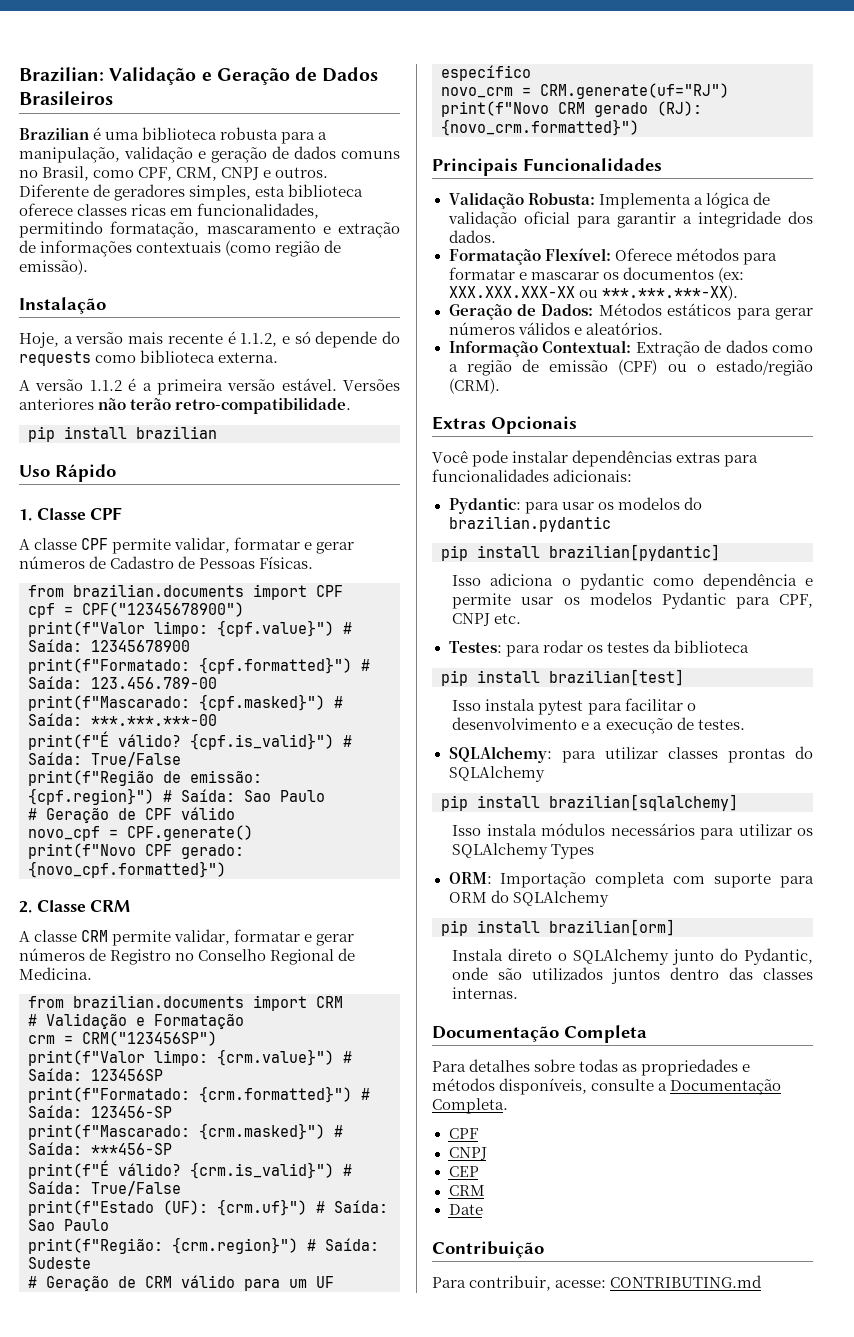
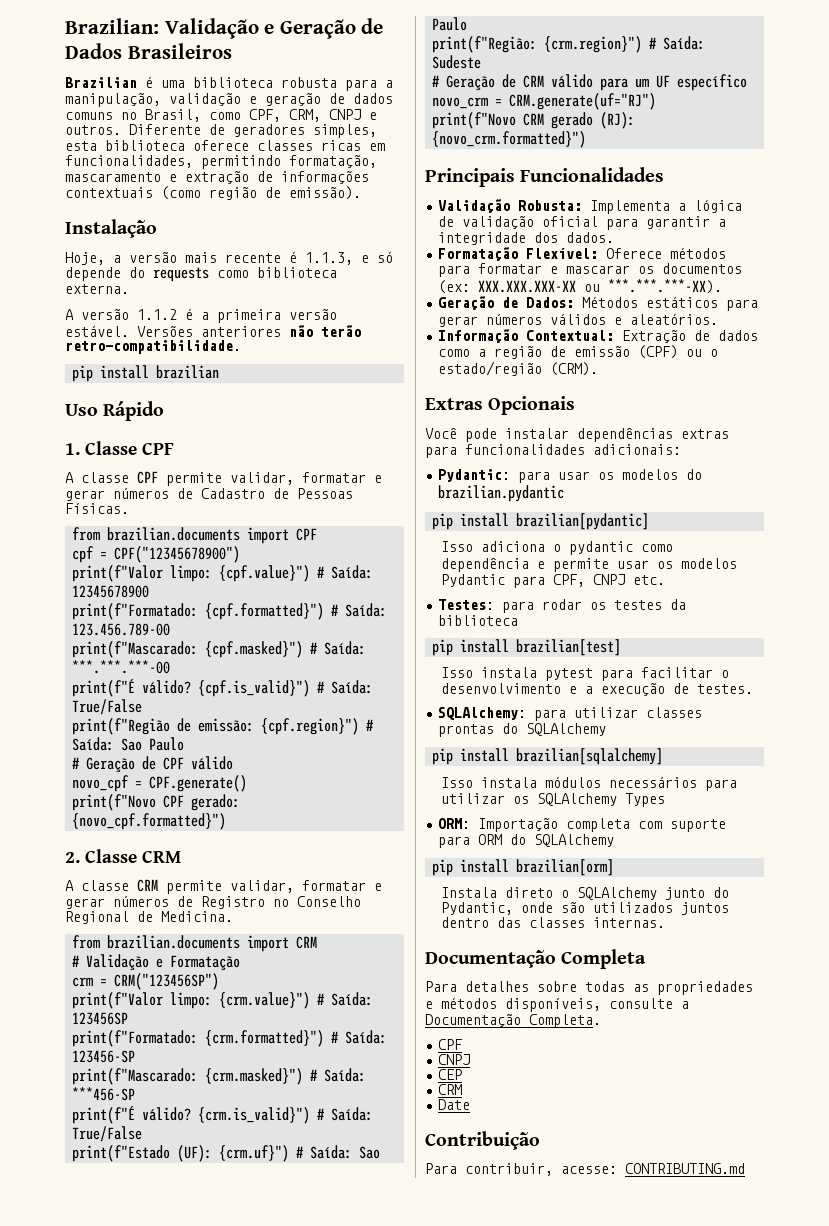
- Hoje, a versão mais recente é 1.1.2, e só depende do requests como biblioteca externa.
+ Hoje, a versão mais recente é 1.1.3, e só depende do requests como biblioteca externa.

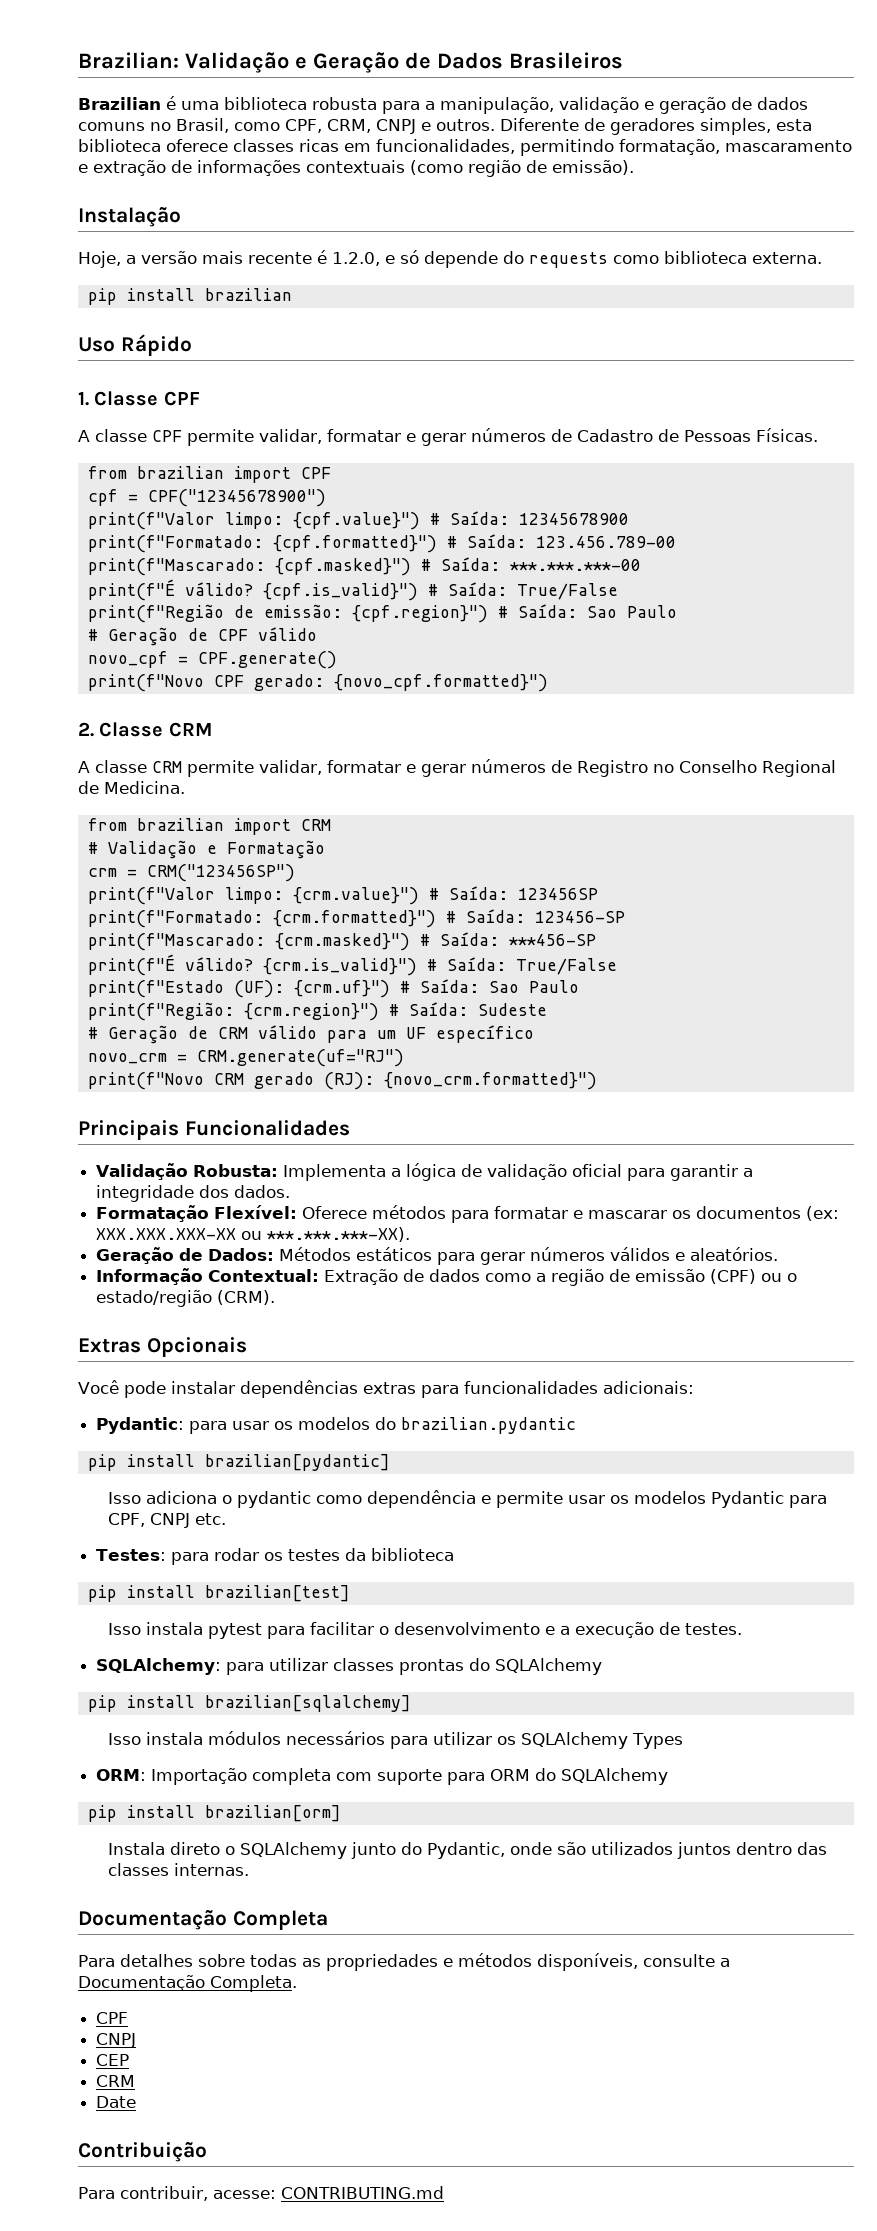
- Hoje, a versão mais recente é 1.1.3, e só depende do requests como biblioteca externa.
+ Hoje, a versão mais recente é 1.2.0, e só depende do requests como biblioteca externa.
- A versão 1.1.2 é a primeira versão estável. Versões anteriores não terão retro-compatibilidade.
- from brazilian.documents import CPF
+ from brazilian import CPF
- from brazilian.documents import CRM
+ from brazilian import CRM

